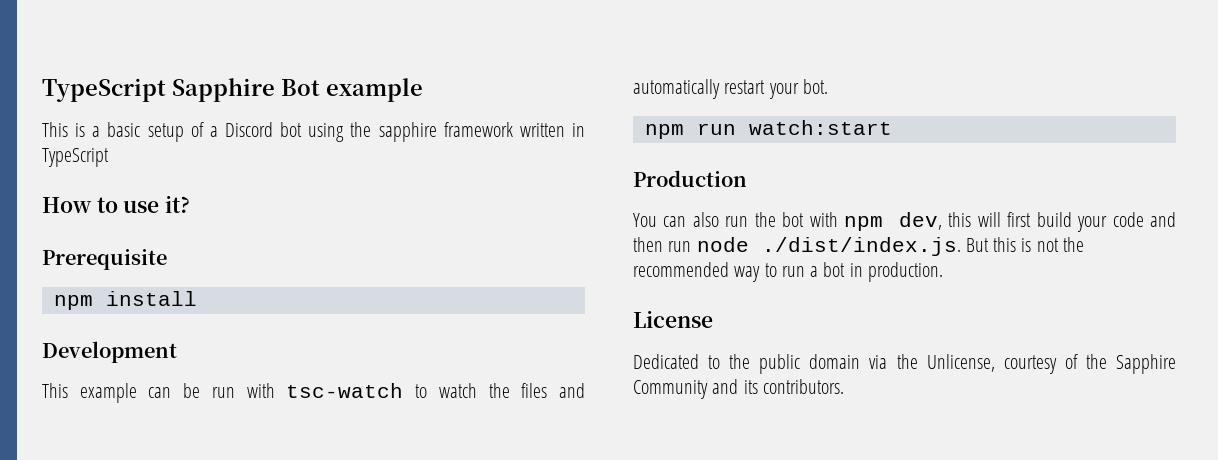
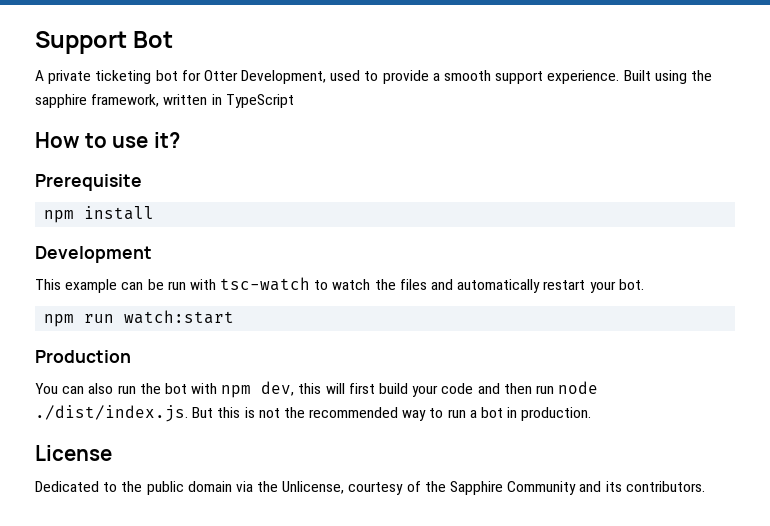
- TypeScript Sapphire Bot example
- This is a basic setup of a Discord bot using the sapphire framework written in TypeScript
+ Support Bot
+ A private ticketing bot for Otter Development, used to provide a smooth support experience. Built using the sapphire framework, written in TypeScript

